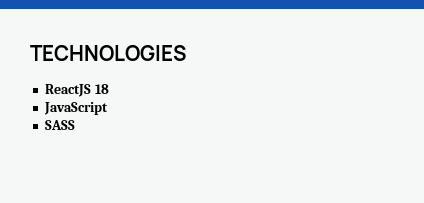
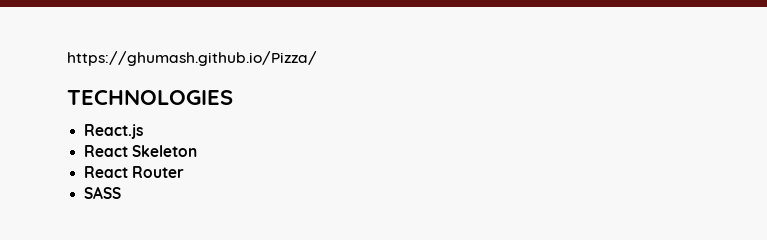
+ https://ghumash.github.io/Pizza/
- ReactJS 18
- JavaScript
+ React.js
+ React Skeleton
+ React Router

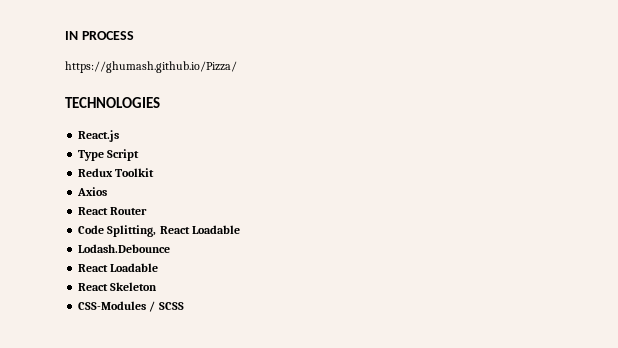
+ IN PROCESS
+ Type Script
+ Redux Toolkit
+ Axios
+ React Router
+ Code Splitting, React Loadable
+ Lodash.Debounce
+ React Loadable
  React Skeleton
- React Router
- SASS
+ CSS-Modules / SCSS

